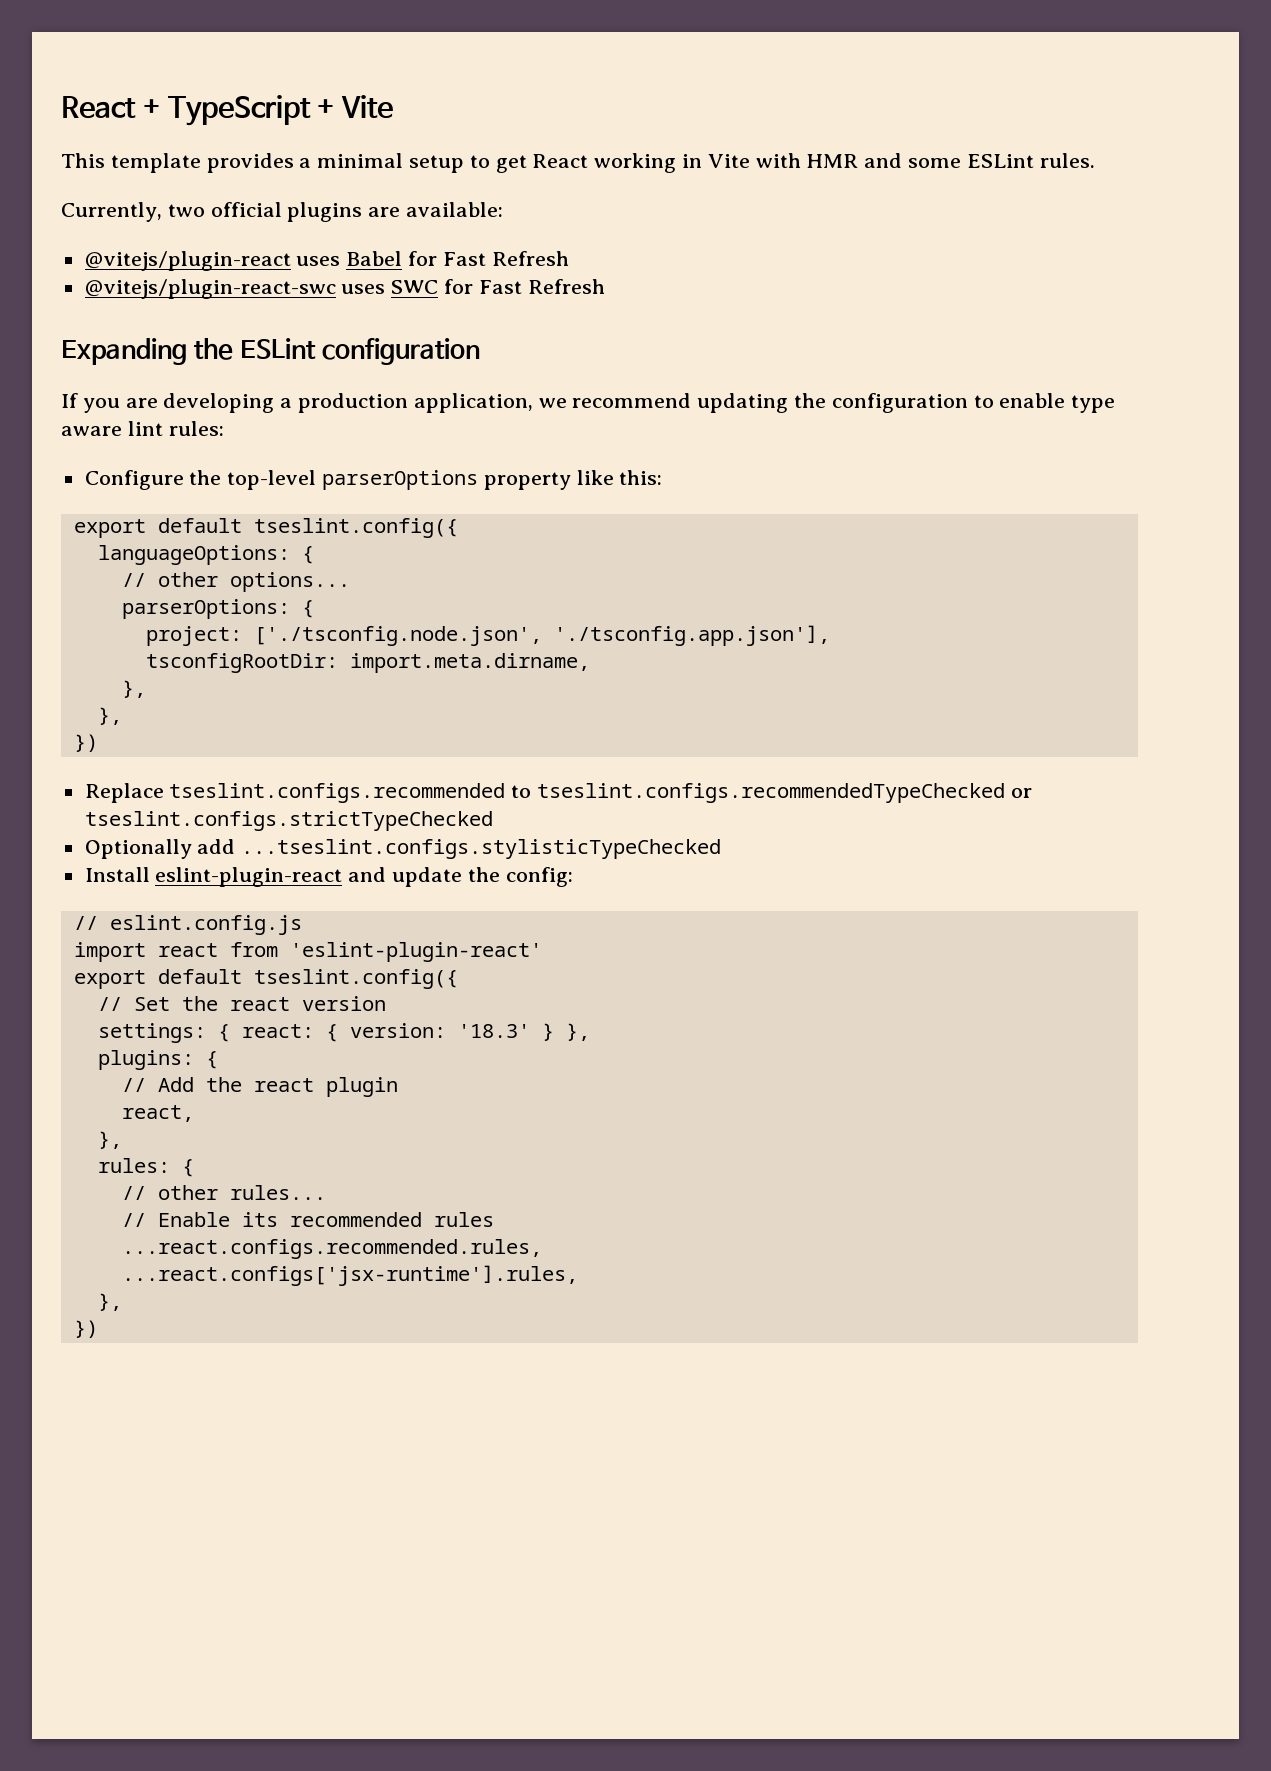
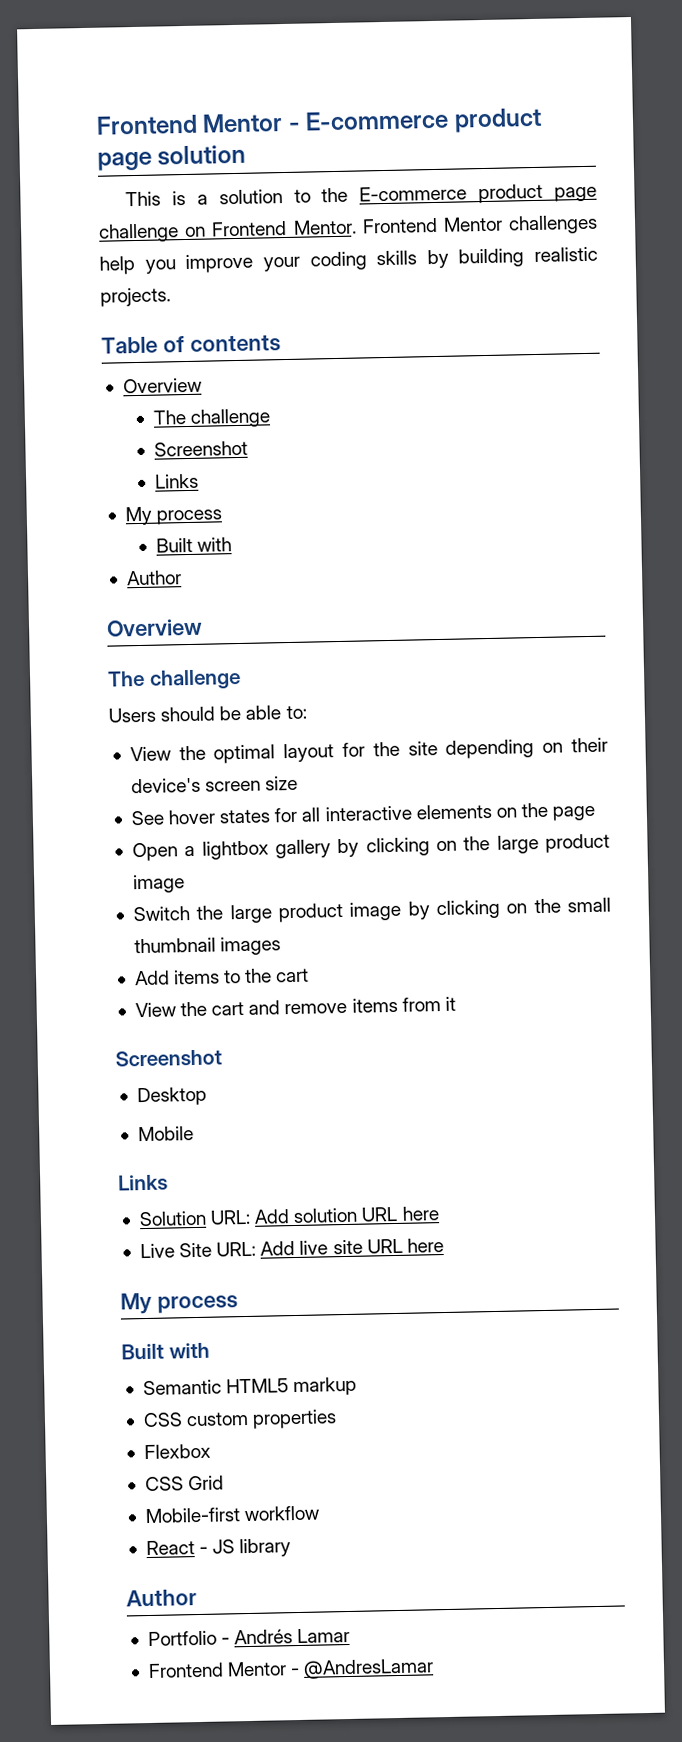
- React + TypeScript + Vite
- This template provides a minimal setup to get React working in Vite with HMR and some ESLint rules.
- Currently, two official plugins are available:
- @vitejs/plugin-react uses Babel for Fast Refresh
- @vitejs/plugin-react-swc uses SWC for Fast Refresh
- Expanding the ESLint configuration
- If you are developing a production application, we recommend updating the configuration to enable type aware lint rules:
- Configure the top-level parserOptions property like this:
- export default tseslint.config({
- languageOptions: {
- // other options...
- parserOptions: {
- project: ['./tsconfig.node.json', './tsconfig.app.json'],
- tsconfigRootDir: import.meta.dirname,
- },
- },
- })
- Replace tseslint.configs.recommended to tseslint.configs.recommendedTypeChecked or tseslint.configs.strictTypeChecked
- Optionally add ...tseslint.configs.stylisticTypeChecked
- Install eslint-plugin-react and update the config:
- // eslint.config.js
- import react from 'eslint-plugin-react'
- export default tseslint.config({
- // Set the react version
- settings: { react: { version: '18.3' } },
- plugins: {
- // Add the react plugin
- react,
- },
- rules: {
- // other rules...
- // Enable its recommended rules
- ...react.configs.recommended.rules,
- ...react.configs['jsx-runtime'].rules,
- },
- })
+ Frontend Mentor - E-commerce product page solution
+ This is a solution to the E-commerce product page challenge on Frontend Mentor. Frontend Mentor challenges help you improve your coding skills by building realistic projects.
+ Table of contents
+ Overview
+ The challenge
+ Screenshot
+ Links
+ My process
+ Built with
+ Author
+ Overview
+ The challenge
+ Users should be able to:
+ View the optimal layout for the site depending on their device's screen size
+ See hover states for all interactive elements on the page
+ Open a lightbox gallery by clicking on the large product image
+ Switch the large product image by clicking on the small thumbnail images
+ Add items to the cart
+ View the cart and remove items from it
+ Screenshot
+ Desktop
+ Mobile
+ Links
+ Solution URL: Add solution URL here
+ Live Site URL: Add live site URL here
+ My process
+ Built with
+ Semantic HTML5 markup
+ CSS custom properties
+ Flexbox
+ CSS Grid
+ Mobile-first workflow
+ React - JS library
+ Author
+ Portfolio - Andrés Lamar
+ Frontend Mentor - @AndresLamar

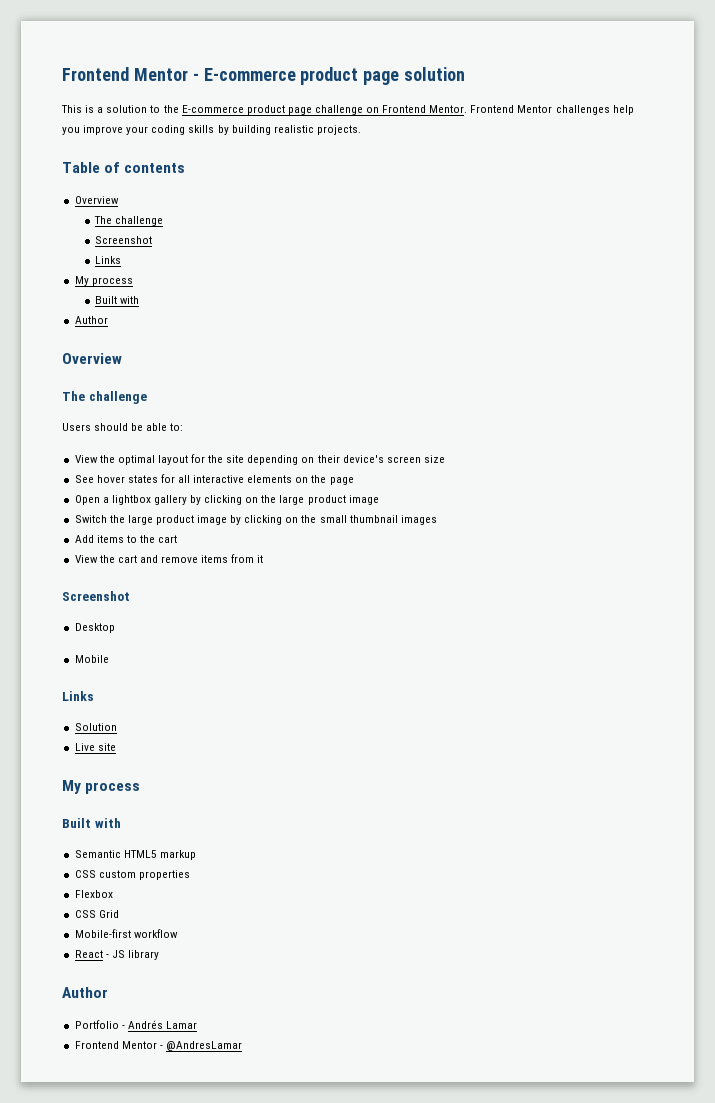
- Solution URL: Add solution URL here
- Live Site URL: Add live site URL here
+ Solution
+ Live site

